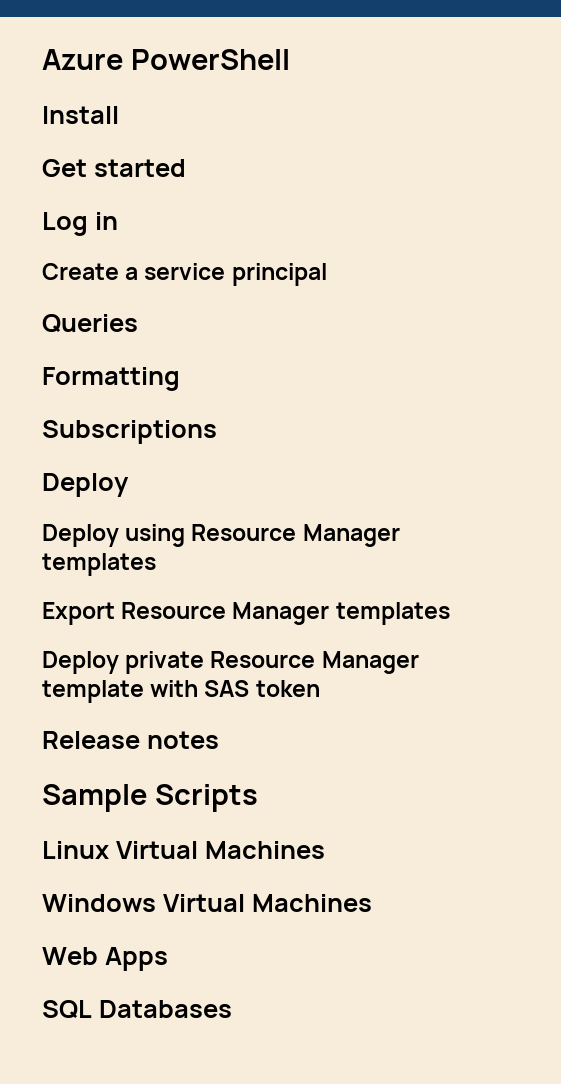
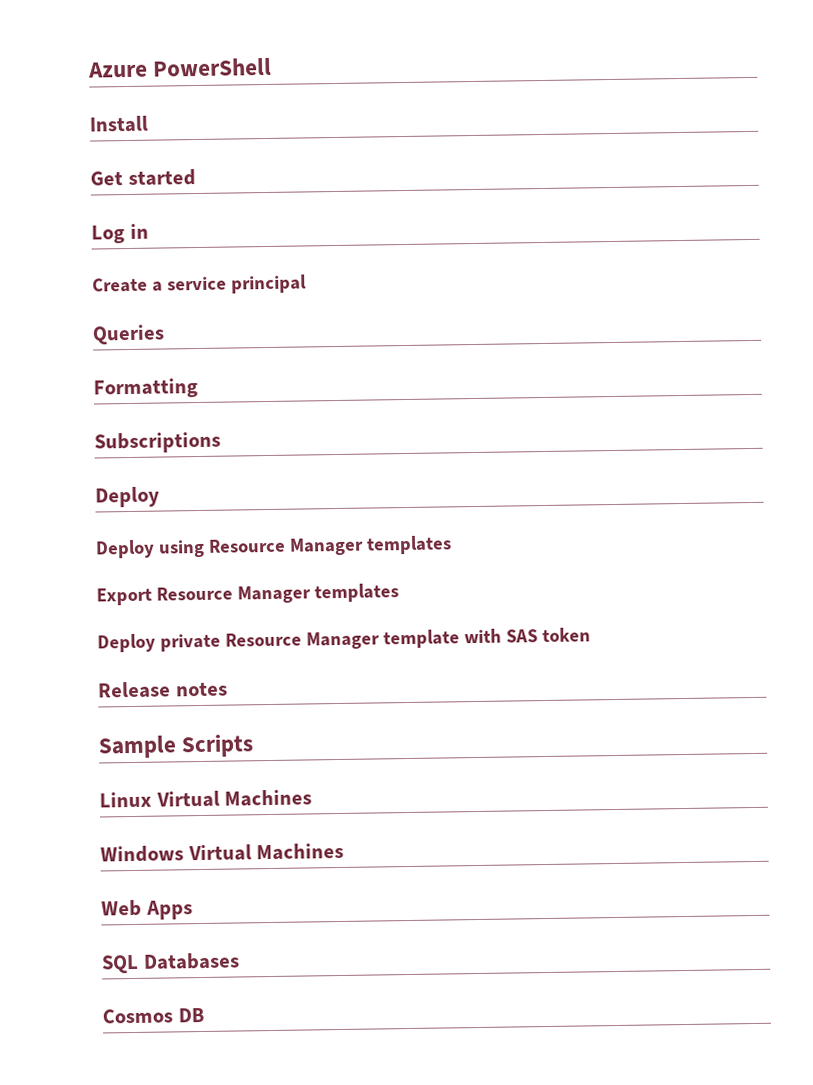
+ Cosmos DB

